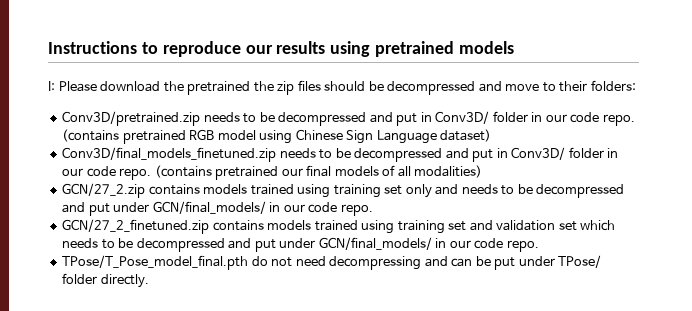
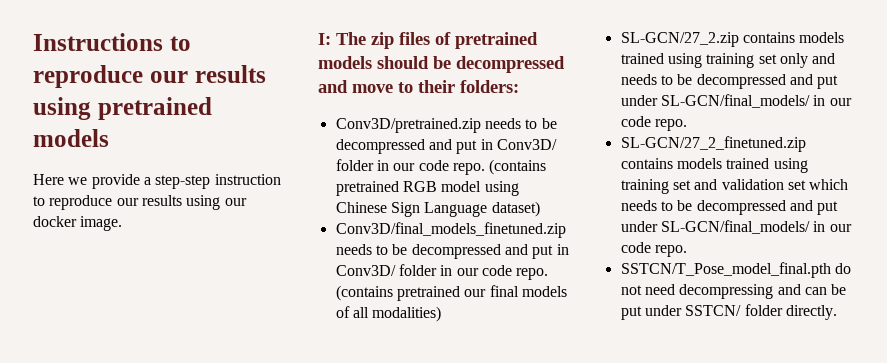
- I: Please download the pretrained the zip files should be decompressed and move to their folders:
+ Here we provide a step-step instruction to reproduce our results using our docker image.
+ I: The zip files of pretrained models should be decompressed and move to their folders:
- GCN/27_2.zip contains models trained using training set only and needs to be decompressed and put under GCN/final_models/ in our code repo.
- GCN/27_2_finetuned.zip contains models trained using training set and validation set which needs to be decompressed and put under GCN/final_models/ in our code repo.
- TPose/T_Pose_model_final.pth do not need decompressing and can be put under TPose/ folder directly.
+ SL-GCN/27_2.zip contains models trained using training set only and needs to be decompressed and put under SL-GCN/final_models/ in our code repo.
+ SL-GCN/27_2_finetuned.zip contains models trained using training set and validation set which needs to be decompressed and put under SL-GCN/final_models/ in our code repo.
+ SSTCN/T_Pose_model_final.pth do not need decompressing and can be put under SSTCN/ folder directly.

